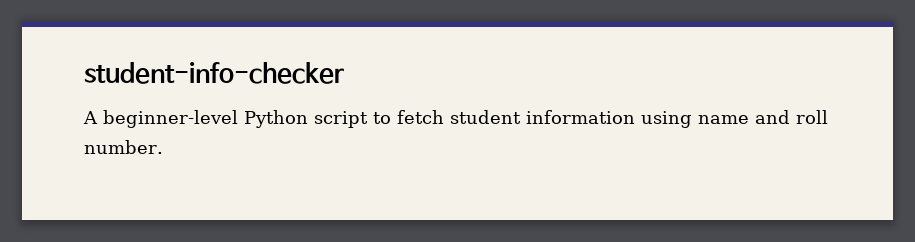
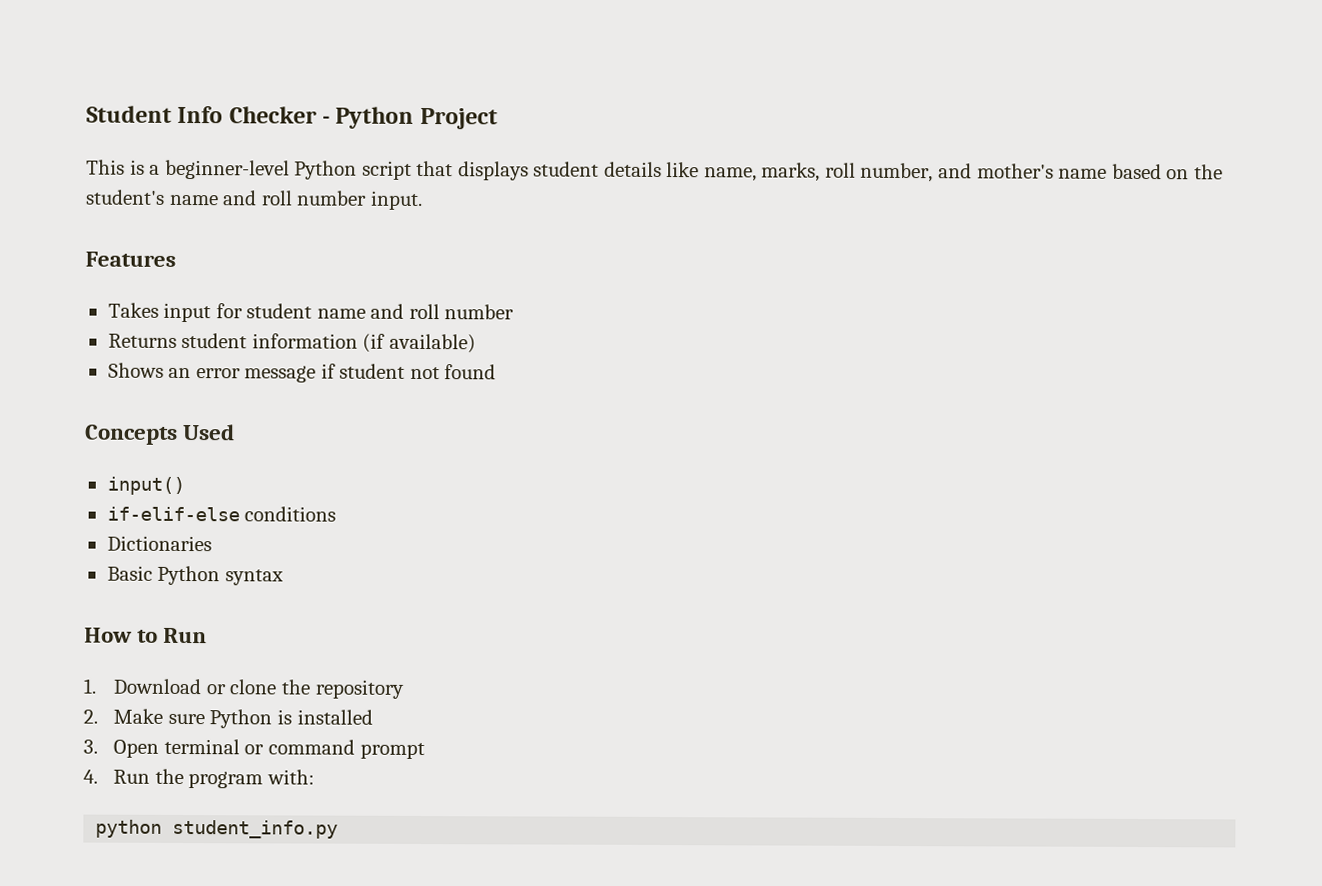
- student-info-checker
- A beginner-level Python script to fetch student information using name and roll number.
+ Student Info Checker - Python Project
+ This is a beginner-level Python script that displays student details like name, marks, roll number, and mother's name based on the student's name and roll number input.
+ Features
+ Takes input for student name and roll number
+ Returns student information (if available)
+ Shows an error message if student not found
+ Concepts Used
+ input()
+ if-elif-else conditions
+ Dictionaries
+ Basic Python syntax
+ How to Run
+ 1. Download or clone the repository
+ 2. Make sure Python is installed
+ 3. Open terminal or command prompt
+ 4. Run the program with:
+ python student_info.py

